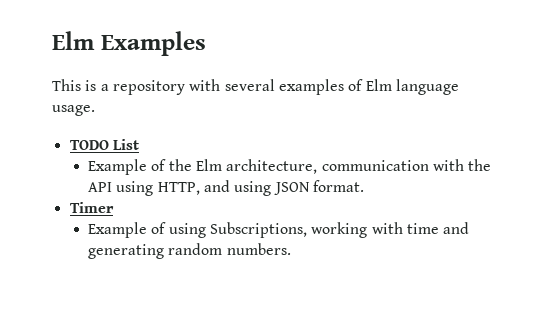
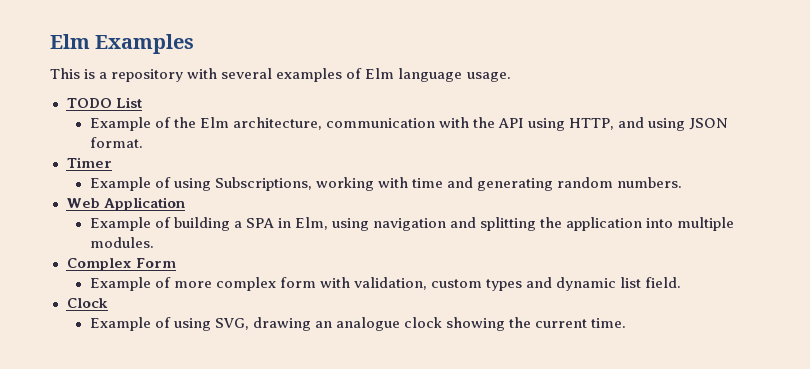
+ Web Application
+ Example of building a SPA in Elm, using navigation and splitting the application into multiple modules.
+ Complex Form
+ Example of more complex form with validation, custom types and dynamic list field.
+ Clock
+ Example of using SVG, drawing an analogue clock showing the current time.

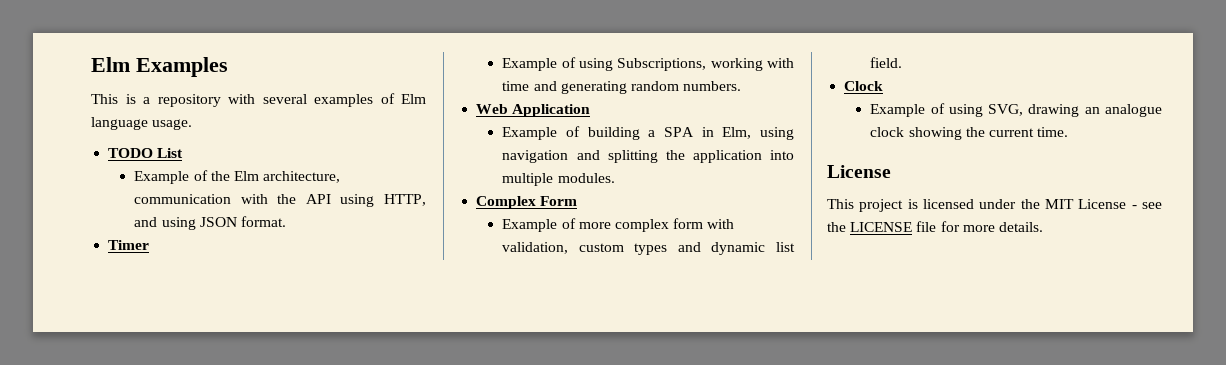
  Example of using SVG, drawing an analogue clock showing the current time.
+ License
+ This project is licensed under the MIT License - see the LICENSE file for more details.

